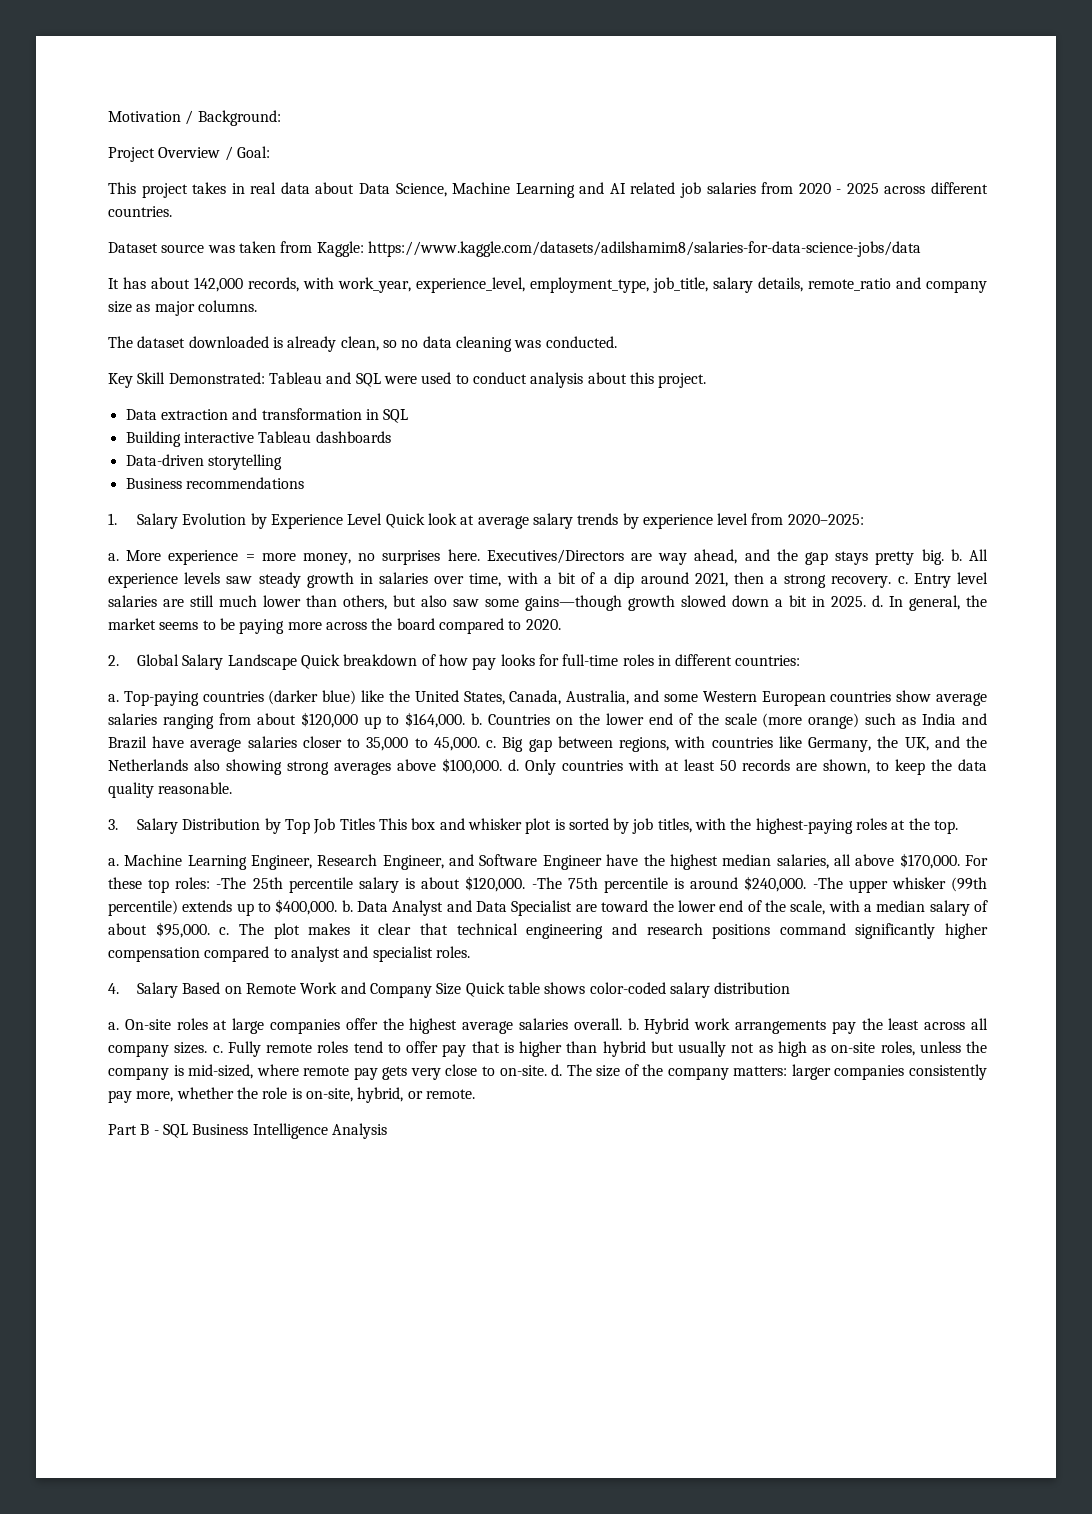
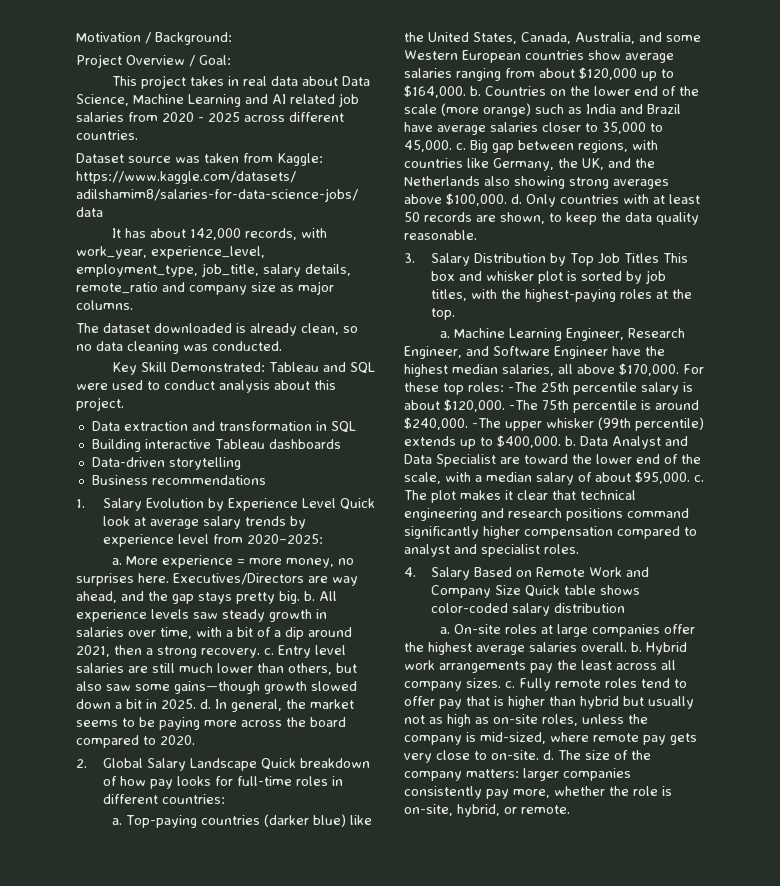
- Part B - SQL Business Intelligence Analysis

